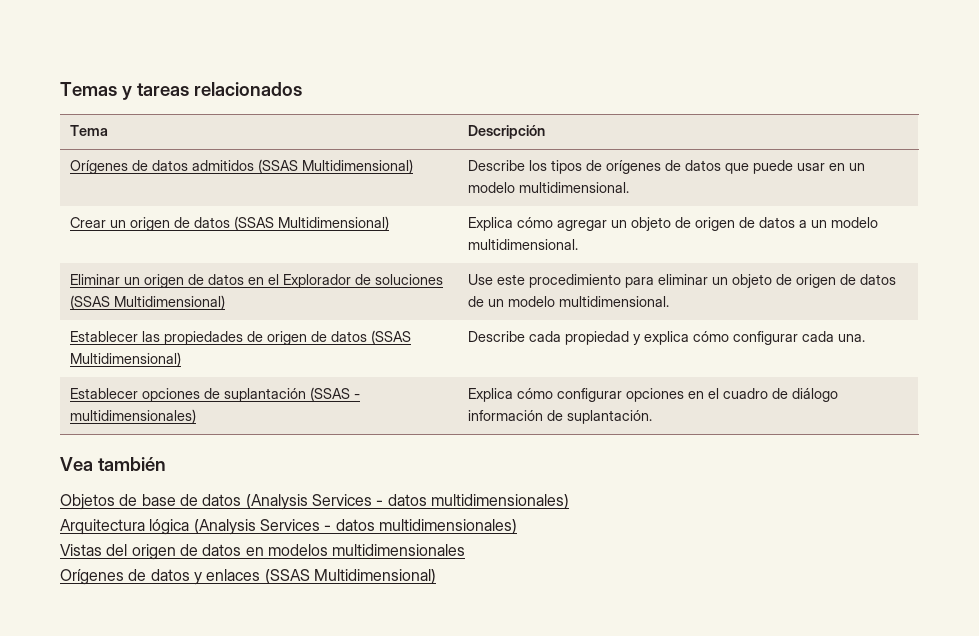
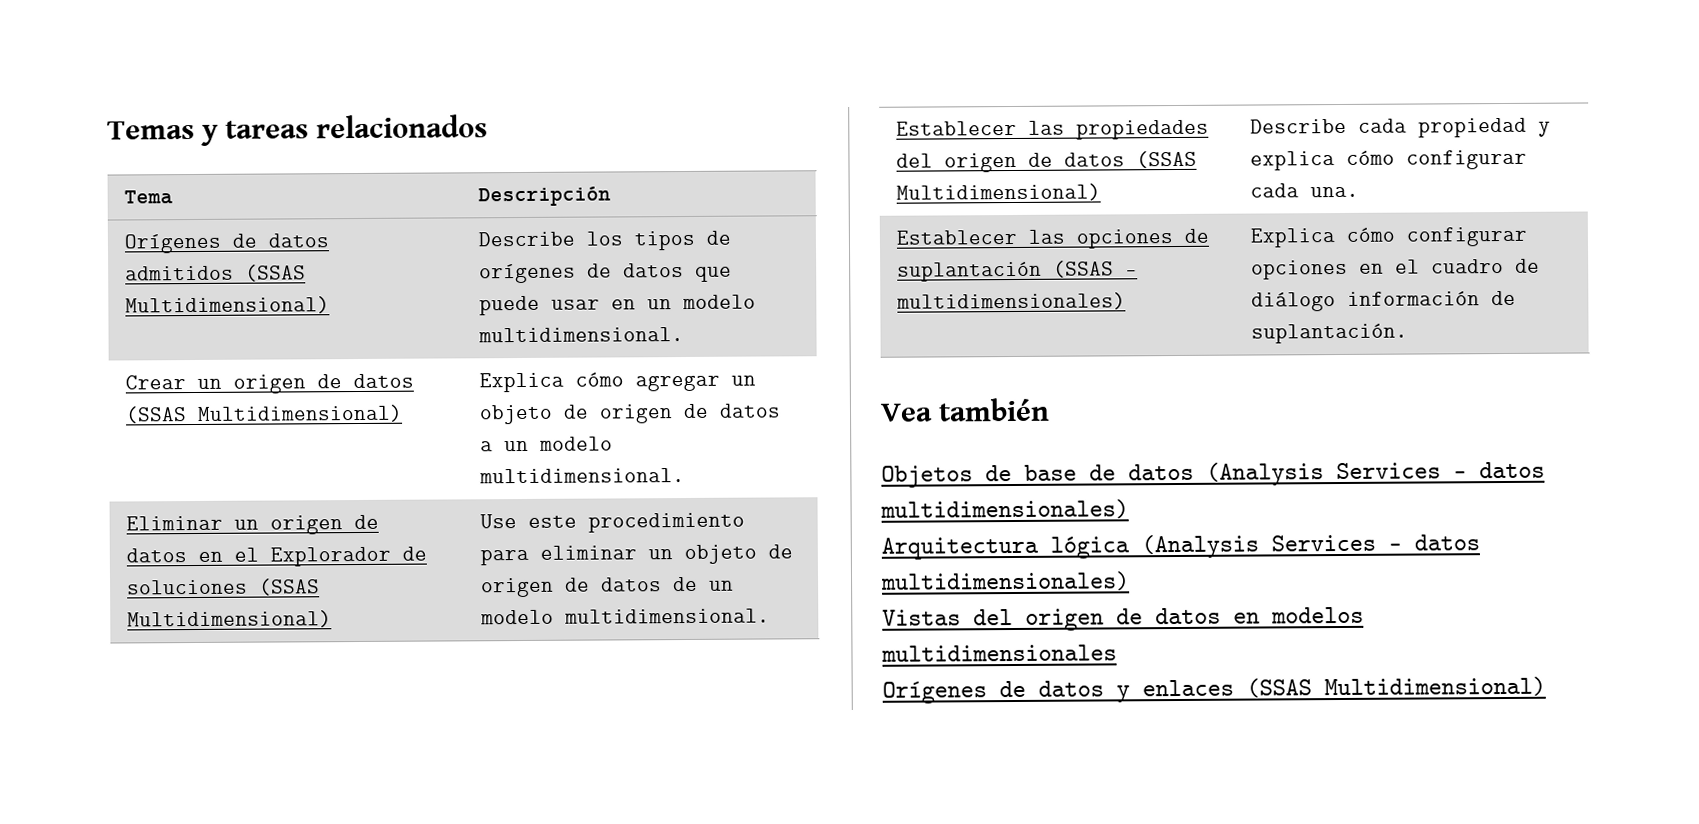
- Establecer las propiedades de origen de datos (SSAS Multidimensional) | Describe cada propiedad y explica cómo configurar cada una.
+ Establecer las propiedades del origen de datos (SSAS Multidimensional) | Describe cada propiedad y explica cómo configurar cada una.
- Establecer opciones de suplantación (SSAS - multidimensionales) | Explica cómo configurar opciones en el cuadro de diálogo información de suplantación.
+ Establecer las opciones de suplantación (SSAS - multidimensionales) | Explica cómo configurar opciones en el cuadro de diálogo información de suplantación.

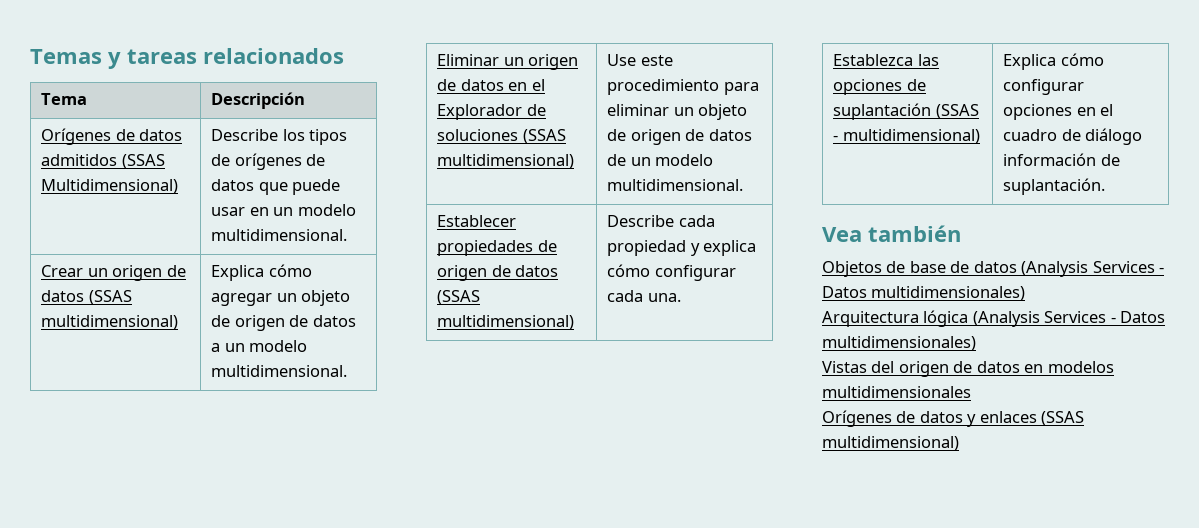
- Crear un origen de datos (SSAS Multidimensional) | Explica cómo agregar un objeto de origen de datos a un modelo multidimensional.
+ Crear un origen de datos (SSAS multidimensional) | Explica cómo agregar un objeto de origen de datos a un modelo multidimensional.
- Eliminar un origen de datos en el Explorador de soluciones (SSAS Multidimensional) | Use este procedimiento para eliminar un objeto de origen de datos de un modelo multidimensional.
+ Eliminar un origen de datos en el Explorador de soluciones (SSAS multidimensional) | Use este procedimiento para eliminar un objeto de origen de datos de un modelo multidimensional.
- Establecer las propiedades del origen de datos (SSAS Multidimensional) | Describe cada propiedad y explica cómo configurar cada una.
+ Establecer propiedades de origen de datos (SSAS multidimensional) | Describe cada propiedad y explica cómo configurar cada una.
- Establecer las opciones de suplantación (SSAS - multidimensionales) | Explica cómo configurar opciones en el cuadro de diálogo información de suplantación.
+ Establezca las opciones de suplantación (SSAS - multidimensional) | Explica cómo configurar opciones en el cuadro de diálogo información de suplantación.
- Objetos de base de datos (Analysis Services - datos multidimensionales)
+ Objetos de base de datos (Analysis Services - Datos multidimensionales)
- Arquitectura lógica (Analysis Services - datos multidimensionales)
+ Arquitectura lógica (Analysis Services - Datos multidimensionales)
- Orígenes de datos y enlaces (SSAS Multidimensional)
+ Orígenes de datos y enlaces (SSAS multidimensional)

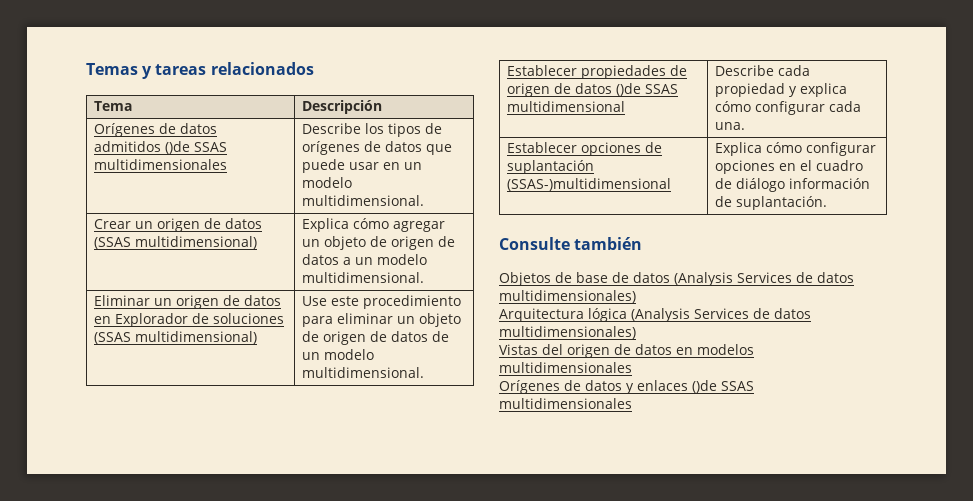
- Orígenes de datos admitidos (SSAS Multidimensional) | Describe los tipos de orígenes de datos que puede usar en un modelo multidimensional.
+ Orígenes de datos admitidos ()de SSAS multidimensionales | Describe los tipos de orígenes de datos que puede usar en un modelo multidimensional.
- Eliminar un origen de datos en el Explorador de soluciones (SSAS multidimensional) | Use este procedimiento para eliminar un objeto de origen de datos de un modelo multidimensional.
+ Eliminar un origen de datos en Explorador de soluciones (SSAS multidimensional) | Use este procedimiento para eliminar un objeto de origen de datos de un modelo multidimensional.
- Establecer propiedades de origen de datos (SSAS multidimensional) | Describe cada propiedad y explica cómo configurar cada una.
+ Establecer propiedades de origen de datos ()de SSAS multidimensional | Describe cada propiedad y explica cómo configurar cada una.
- Establezca las opciones de suplantación (SSAS - multidimensional) | Explica cómo configurar opciones en el cuadro de diálogo información de suplantación.
+ Establecer opciones de suplantación (SSAS-)multidimensional | Explica cómo configurar opciones en el cuadro de diálogo información de suplantación.
- Vea también
+ Consulte también
- Objetos de base de datos (Analysis Services - Datos multidimensionales)
+ Objetos de base de datos (Analysis Services de datos multidimensionales)
- Arquitectura lógica (Analysis Services - Datos multidimensionales)
+ Arquitectura lógica (Analysis Services de datos multidimensionales)
- Orígenes de datos y enlaces (SSAS multidimensional)
+ Orígenes de datos y enlaces ()de SSAS multidimensionales

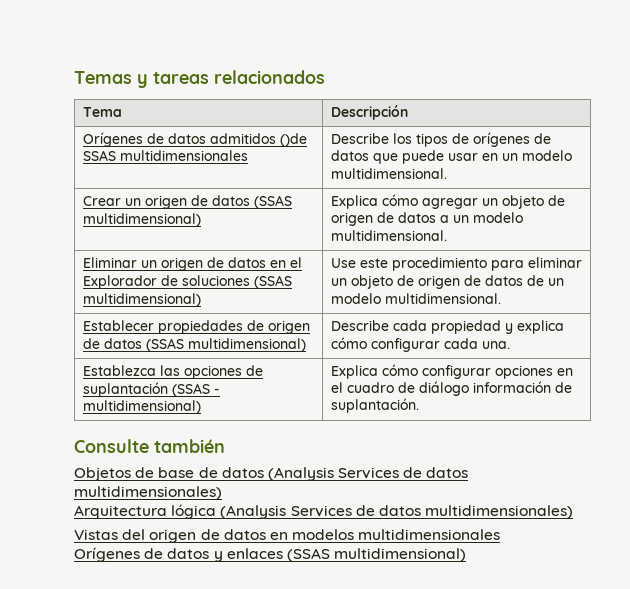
- Eliminar un origen de datos en Explorador de soluciones (SSAS multidimensional) | Use este procedimiento para eliminar un objeto de origen de datos de un modelo multidimensional.
+ Eliminar un origen de datos en el Explorador de soluciones (SSAS multidimensional) | Use este procedimiento para eliminar un objeto de origen de datos de un modelo multidimensional.
- Establecer propiedades de origen de datos ()de SSAS multidimensional | Describe cada propiedad y explica cómo configurar cada una.
+ Establecer propiedades de origen de datos (SSAS multidimensional) | Describe cada propiedad y explica cómo configurar cada una.
- Establecer opciones de suplantación (SSAS-)multidimensional | Explica cómo configurar opciones en el cuadro de diálogo información de suplantación.
+ Establezca las opciones de suplantación (SSAS - multidimensional) | Explica cómo configurar opciones en el cuadro de diálogo información de suplantación.
- Orígenes de datos y enlaces ()de SSAS multidimensionales
+ Orígenes de datos y enlaces (SSAS multidimensional)

